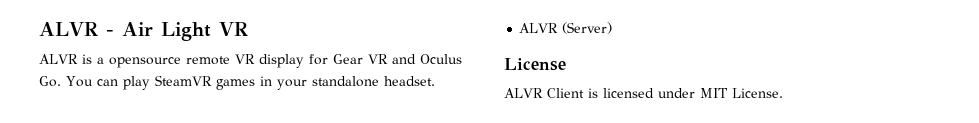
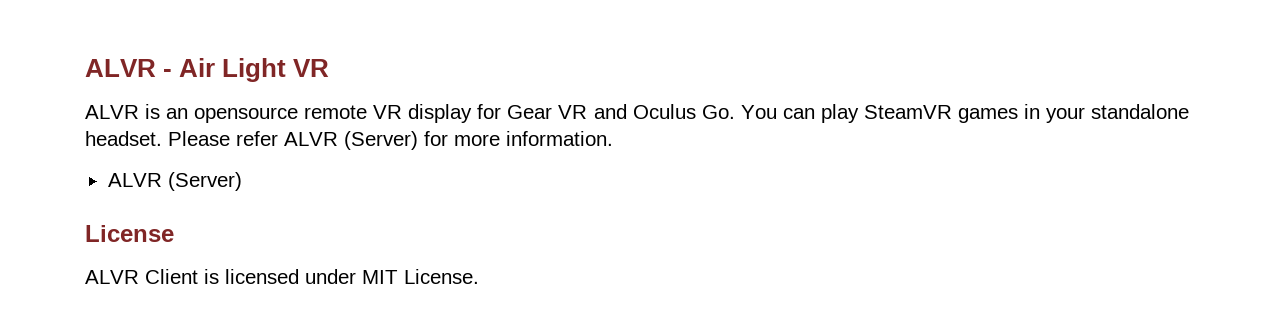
- ALVR is a opensource remote VR display for Gear VR and Oculus Go. You can play SteamVR games in your standalone headset.
+ ALVR is an opensource remote VR display for Gear VR and Oculus Go. You can play SteamVR games in your standalone headset. Please refer ALVR (Server) for more information.

